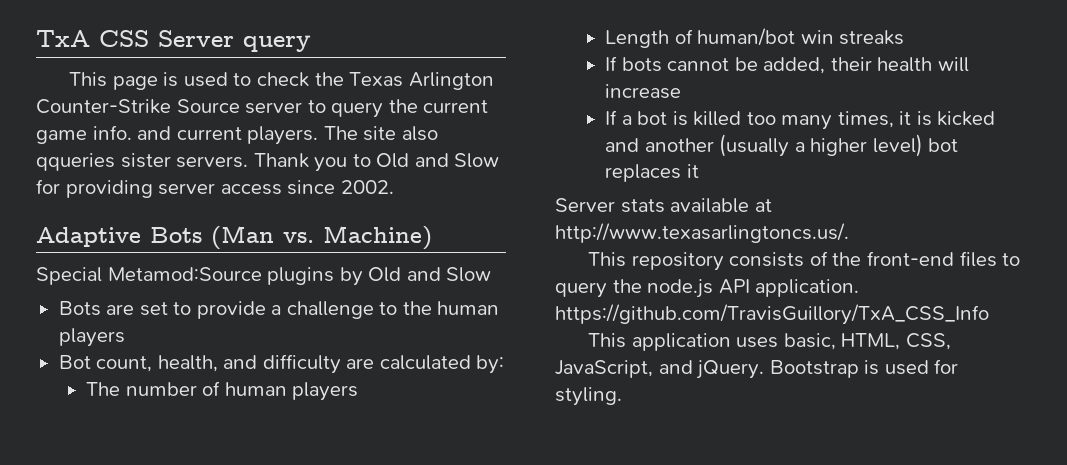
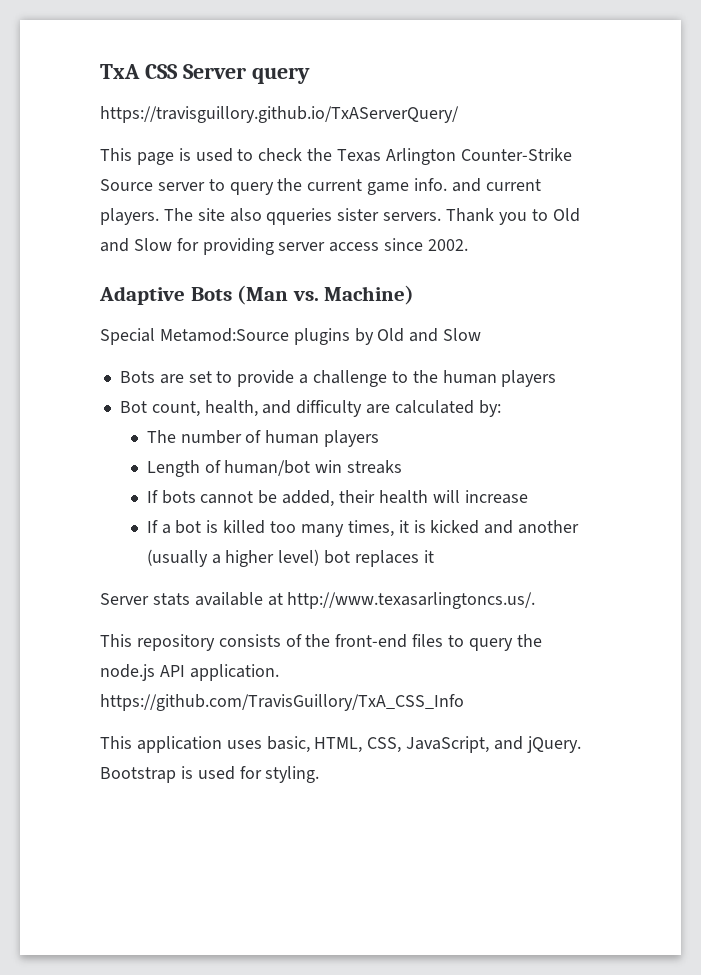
+ https://travisguillory.github.io/TxAServerQuery/

